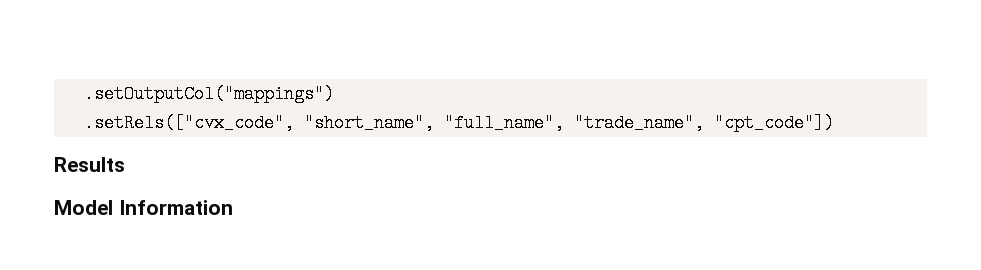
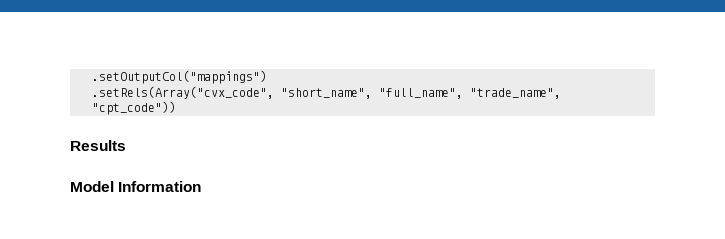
- .setRels(["cvx_code", "short_name", "full_name", "trade_name", "cpt_code"])
+ .setRels(Array("cvx_code", "short_name", "full_name", "trade_name", "cpt_code"))

